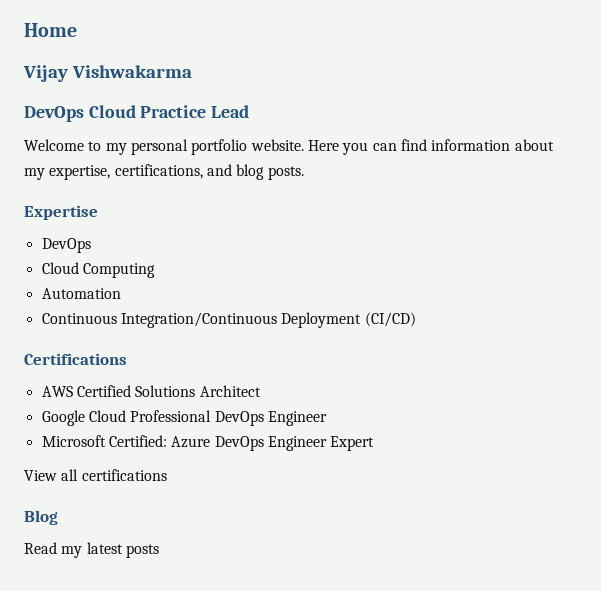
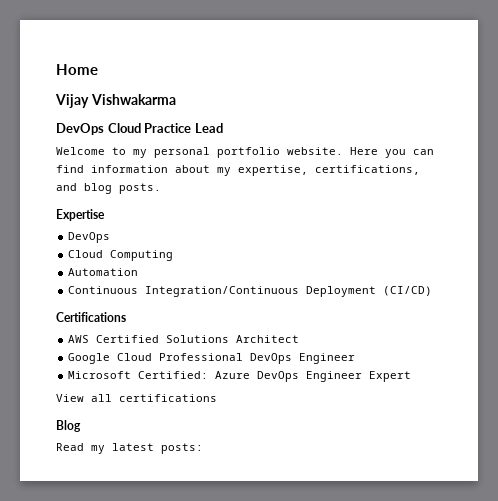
- Read my latest posts
+ Read my latest posts:

